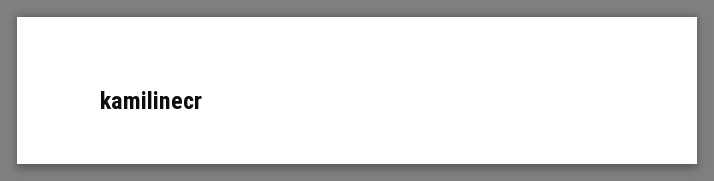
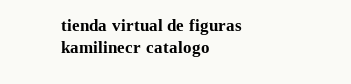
- kamilinecr
+ tienda virtual de figuras kamilinecr catalogo

